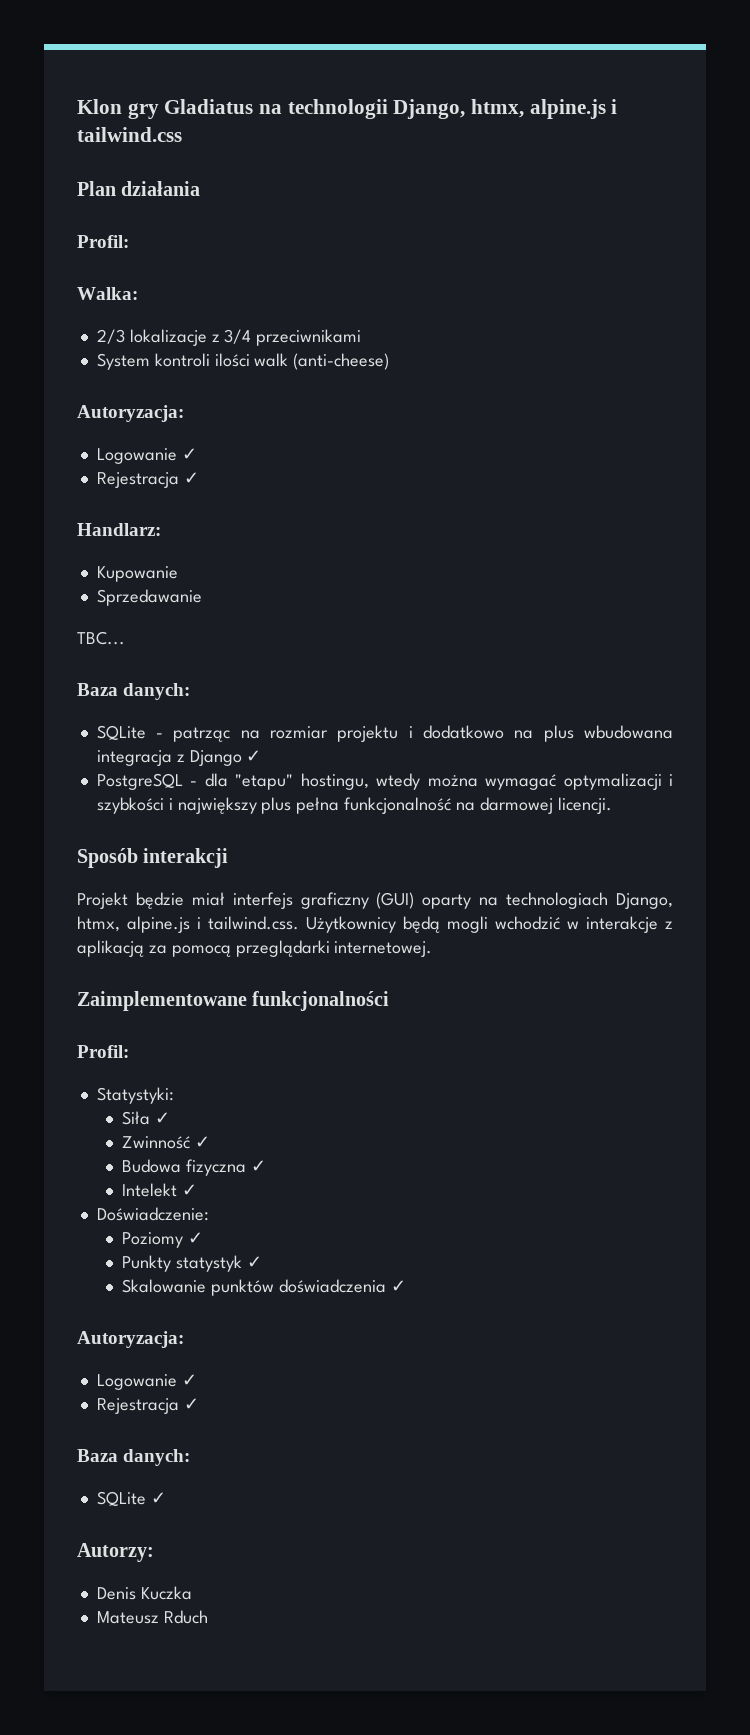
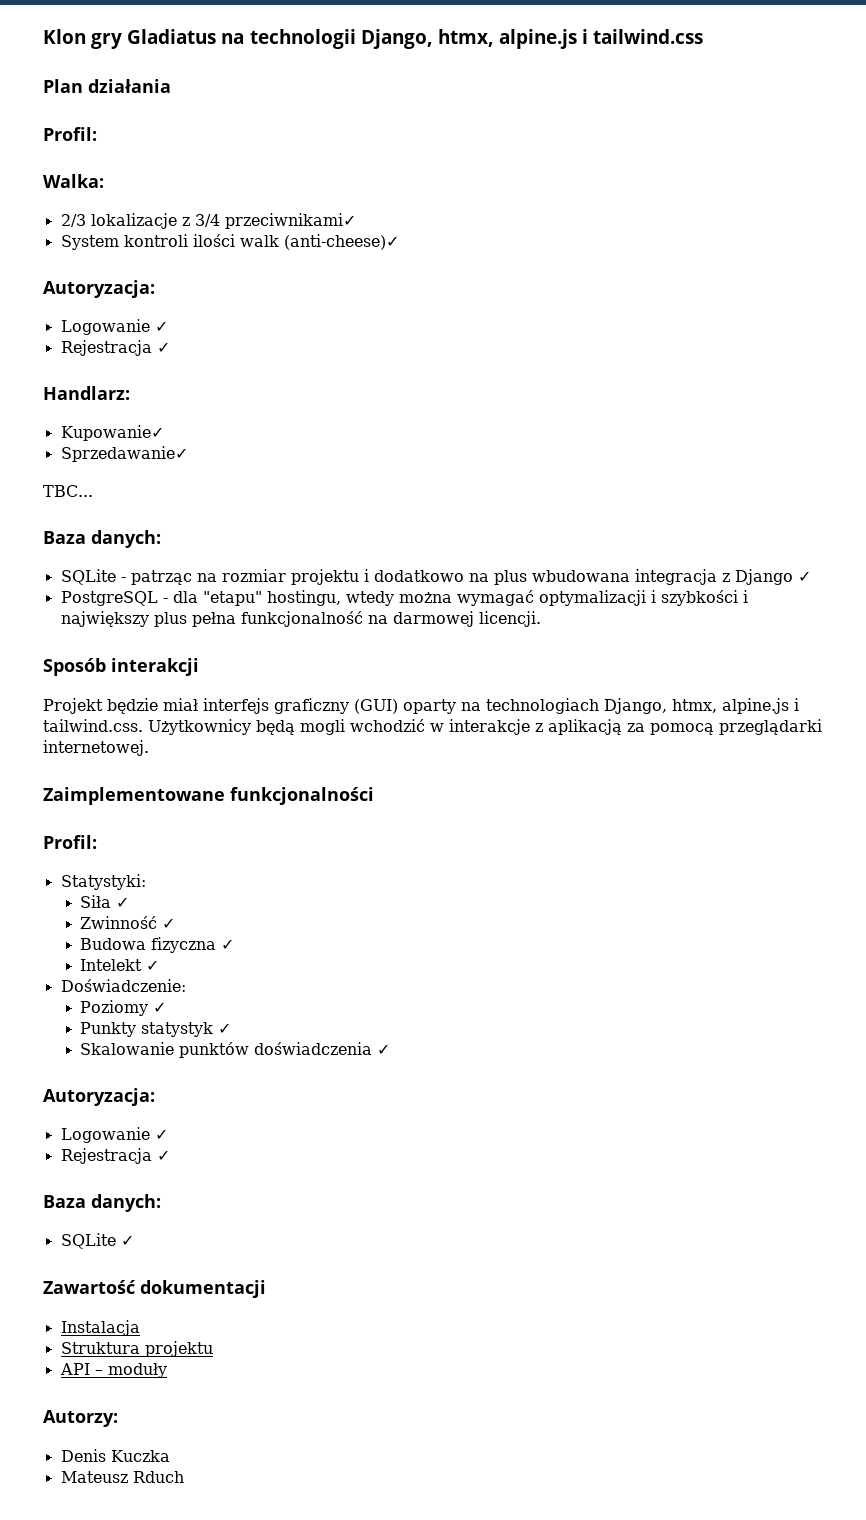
- 2/3 lokalizacje z 3/4 przeciwnikami
+ 2/3 lokalizacje z 3/4 przeciwnikami✓
- System kontroli ilości walk (anti-cheese)
+ System kontroli ilości walk (anti-cheese)✓
- Kupowanie
- Sprzedawanie
+ Kupowanie✓
+ Sprzedawanie✓
+ Zawartość dokumentacji
+ Instalacja
+ Struktura projektu
+ API – moduły

